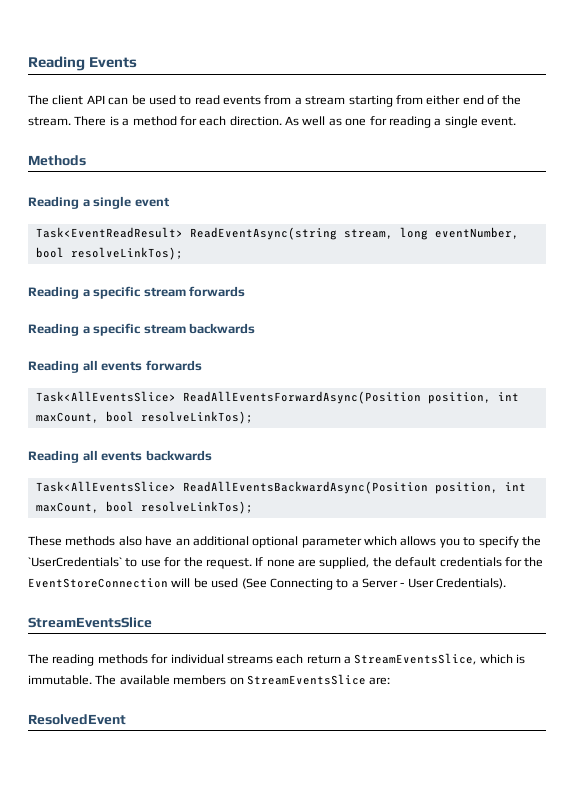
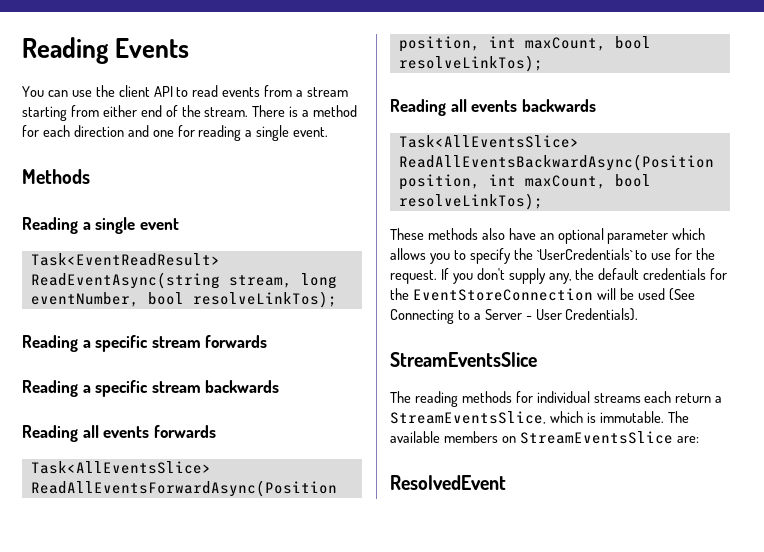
- The client API can be used to read events from a stream starting from either end of the stream.
+ You can use the client API to read events from a stream starting from either end of the stream.
- There is a method for each direction. As well as one for reading a single event.
+ There is a method for each direction and one for reading a single event.
- These methods also have an additional optional parameter which allows you to specify the `UserCredentials` to use for the request.
+ These methods also have an optional parameter which allows you to specify the `UserCredentials` to use for the request.
- If none are supplied, the default credentials for the EventStoreConnection will be used (See Connecting to a Server - User Credentials).
+ If you don't supply any, the default credentials for the EventStoreConnection will be used (See Connecting to a Server - User Credentials).

